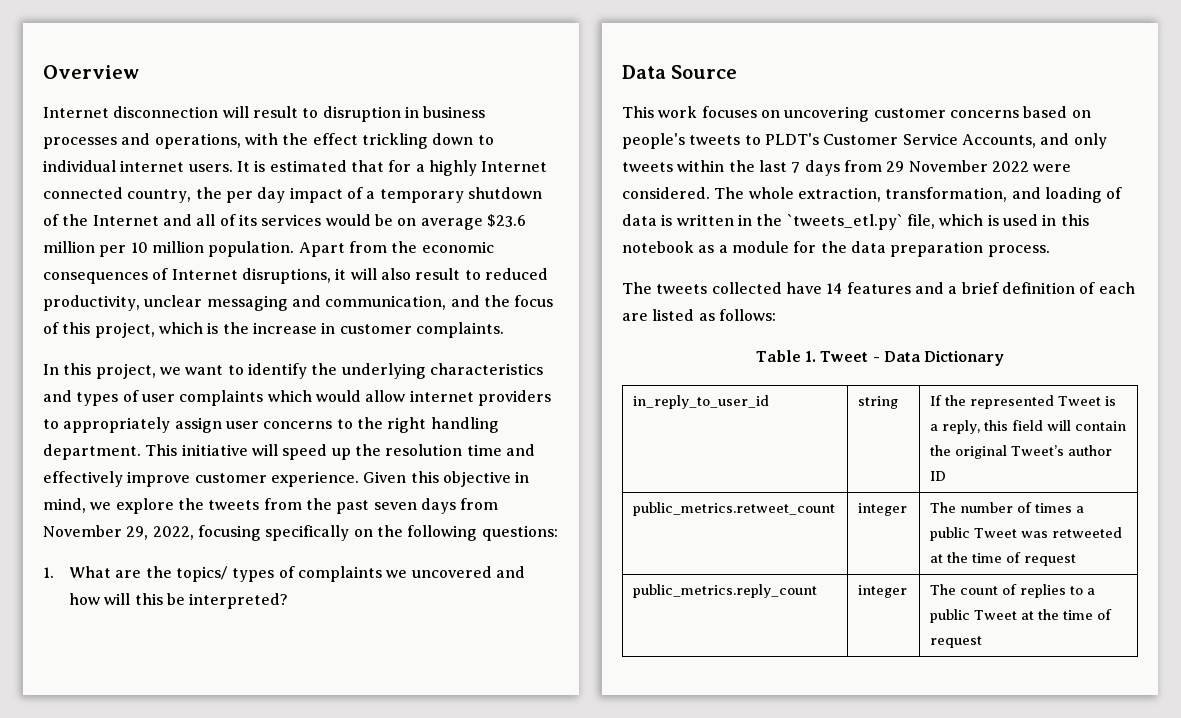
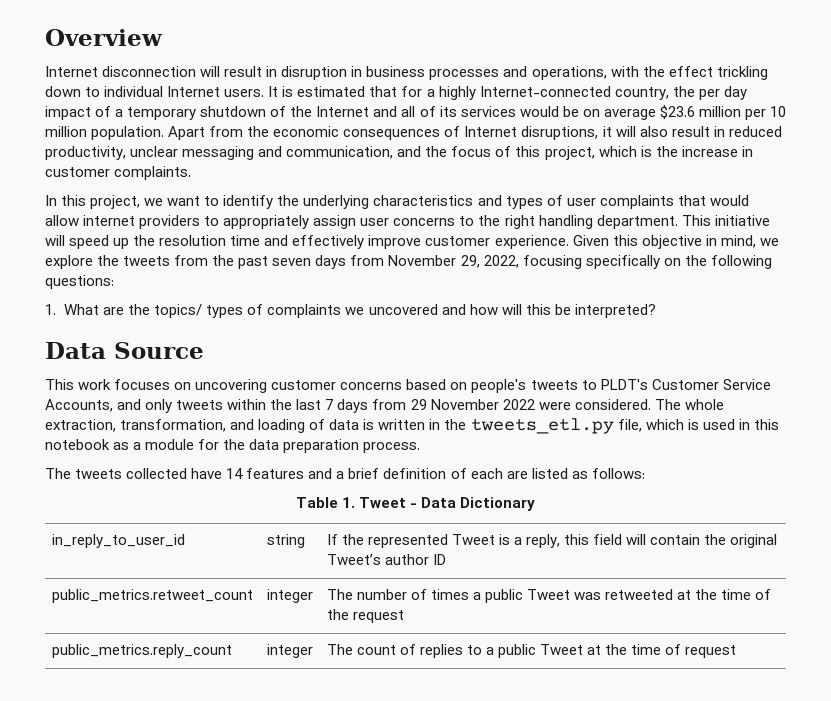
- Internet disconnection will result to disruption in business processes and operations, with the effect trickling down to individual internet users.
+ Internet disconnection will result in disruption in business processes and operations, with the effect trickling down to individual Internet users.
- It is estimated that for a highly Internet connected country, the per day impact of a temporary shutdown of the Internet and all of its services would be on average $23.6 million per 10 million population.
+ It is estimated that for a highly Internet-connected country, the per day impact of a temporary shutdown of the Internet and all of its services would be on average $23.6 million per 10 million population.
- Apart from the economic consequences of Internet disruptions, it will also result to reduced productivity, unclear messaging and communication, and the focus of this project, which is the increase in customer complaints.
+ Apart from the economic consequences of Internet disruptions, it will also result in reduced productivity, unclear messaging and communication, and the focus of this project, which is the increase in customer complaints.
- In this project, we want to identify the underlying characteristics and types of user complaints which would allow internet providers to appropriately assign user concerns to the right handling department.
+ In this project, we want to identify the underlying characteristics and types of user complaints that would allow internet providers to appropriately assign user concerns to the right handling department.
- The whole extraction, transformation, and loading of data is written in the `tweets_etl.py` file, which is used in this notebook as a module for the data preparation process.
+ The whole extraction, transformation, and loading of data is written in the tweets_etl.py file, which is used in this notebook as a module for the data preparation process.
- public_metrics.retweet_count | integer | The number of times a public Tweet was retweeted at the time of request
+ public_metrics.retweet_count | integer | The number of times a public Tweet was retweeted at the time of the request

